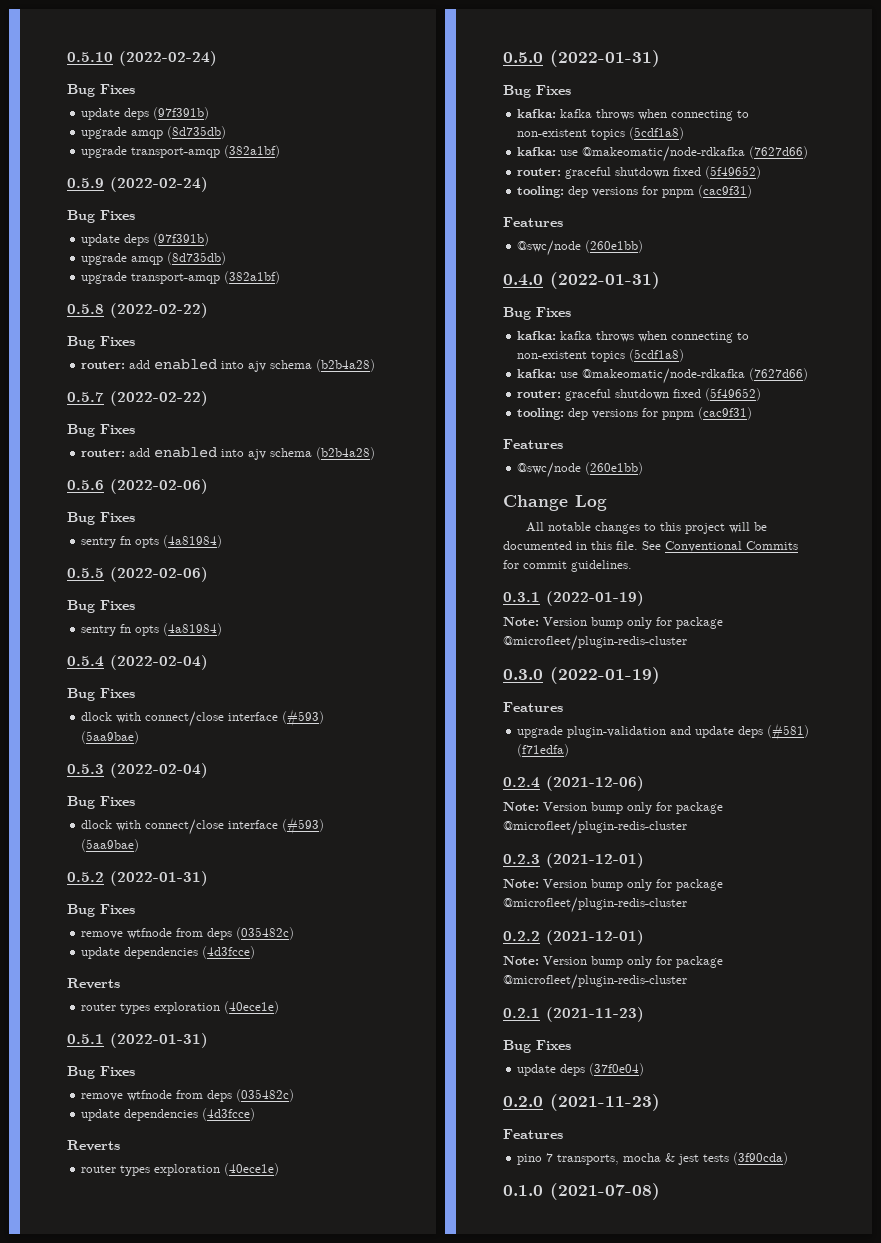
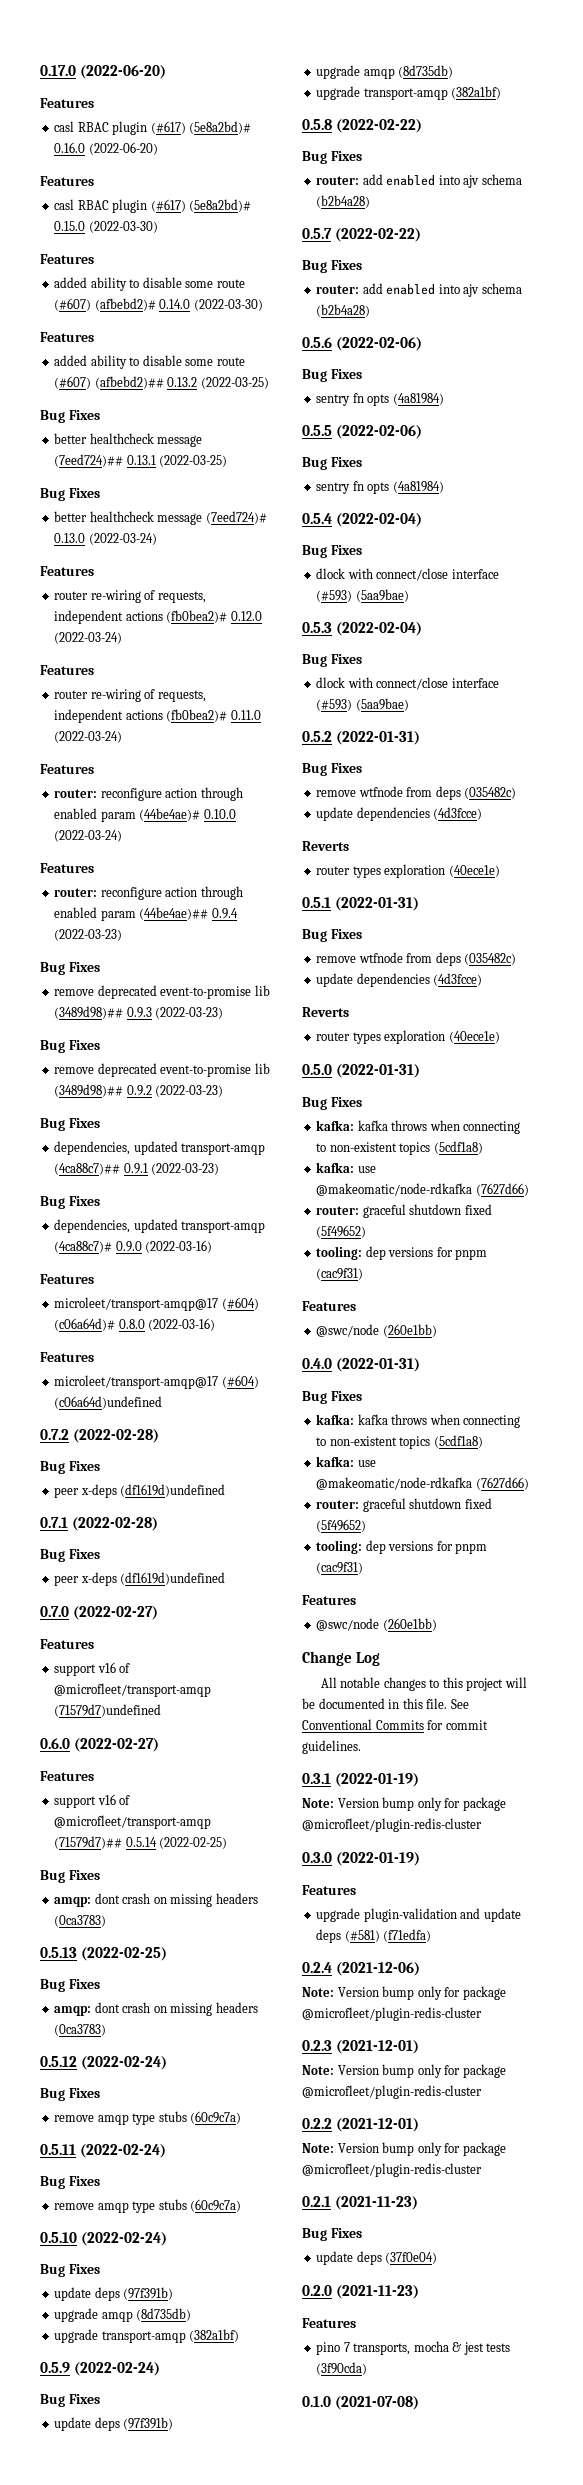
+ 0.17.0 (2022-06-20)
+ Features
+ casl RBAC plugin (#617) (5e8a2bd)# 0.16.0 (2022-06-20)
+ Features
+ casl RBAC plugin (#617) (5e8a2bd)# 0.15.0 (2022-03-30)
+ Features
+ added ability to disable some route (#607) (afbebd2)# 0.14.0 (2022-03-30)
+ Features
+ added ability to disable some route (#607) (afbebd2)## 0.13.2 (2022-03-25)
+ Bug Fixes
+ better healthcheck message (7eed724)## 0.13.1 (2022-03-25)
+ Bug Fixes
+ better healthcheck message (7eed724)# 0.13.0 (2022-03-24)
+ Features
+ router re-wiring of requests, independent actions (fb0bea2)# 0.12.0 (2022-03-24)
+ Features
+ router re-wiring of requests, independent actions (fb0bea2)# 0.11.0 (2022-03-24)
+ Features
+ router: reconfigure action through enabled param (44be4ae)# 0.10.0 (2022-03-24)
+ Features
+ router: reconfigure action through enabled param (44be4ae)## 0.9.4 (2022-03-23)
+ Bug Fixes
+ remove deprecated event-to-promise lib (3489d98)## 0.9.3 (2022-03-23)
+ Bug Fixes
+ remove deprecated event-to-promise lib (3489d98)## 0.9.2 (2022-03-23)
+ Bug Fixes
+ dependencies, updated transport-amqp (4ca88c7)## 0.9.1 (2022-03-23)
+ Bug Fixes
+ dependencies, updated transport-amqp (4ca88c7)# 0.9.0 (2022-03-16)
+ Features
+ microleet/transport-amqp@17 (#604) (c06a64d)# 0.8.0 (2022-03-16)
+ Features
+ microleet/transport-amqp@17 (#604) (c06a64d)undefined
+ 0.7.2 (2022-02-28)
+ Bug Fixes
+ peer x-deps (df1619d)undefined
+ 0.7.1 (2022-02-28)
+ Bug Fixes
+ peer x-deps (df1619d)undefined
+ 0.7.0 (2022-02-27)
+ Features
+ support v16 of @microfleet/transport-amqp (71579d7)undefined
+ 0.6.0 (2022-02-27)
+ Features
+ support v16 of @microfleet/transport-amqp (71579d7)## 0.5.14 (2022-02-25)
+ Bug Fixes
+ amqp: dont crash on missing headers (0ca3783)
+ 0.5.13 (2022-02-25)
+ Bug Fixes
+ amqp: dont crash on missing headers (0ca3783)
+ 0.5.12 (2022-02-24)
+ Bug Fixes
+ remove amqp type stubs (60c9c7a)
+ 0.5.11 (2022-02-24)
+ Bug Fixes
+ remove amqp type stubs (60c9c7a)

